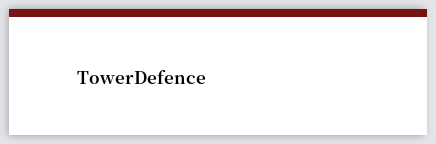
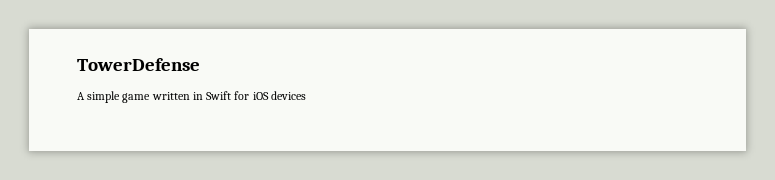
- TowerDefence
+ TowerDefense
+ A simple game written in Swift for iOS devices

